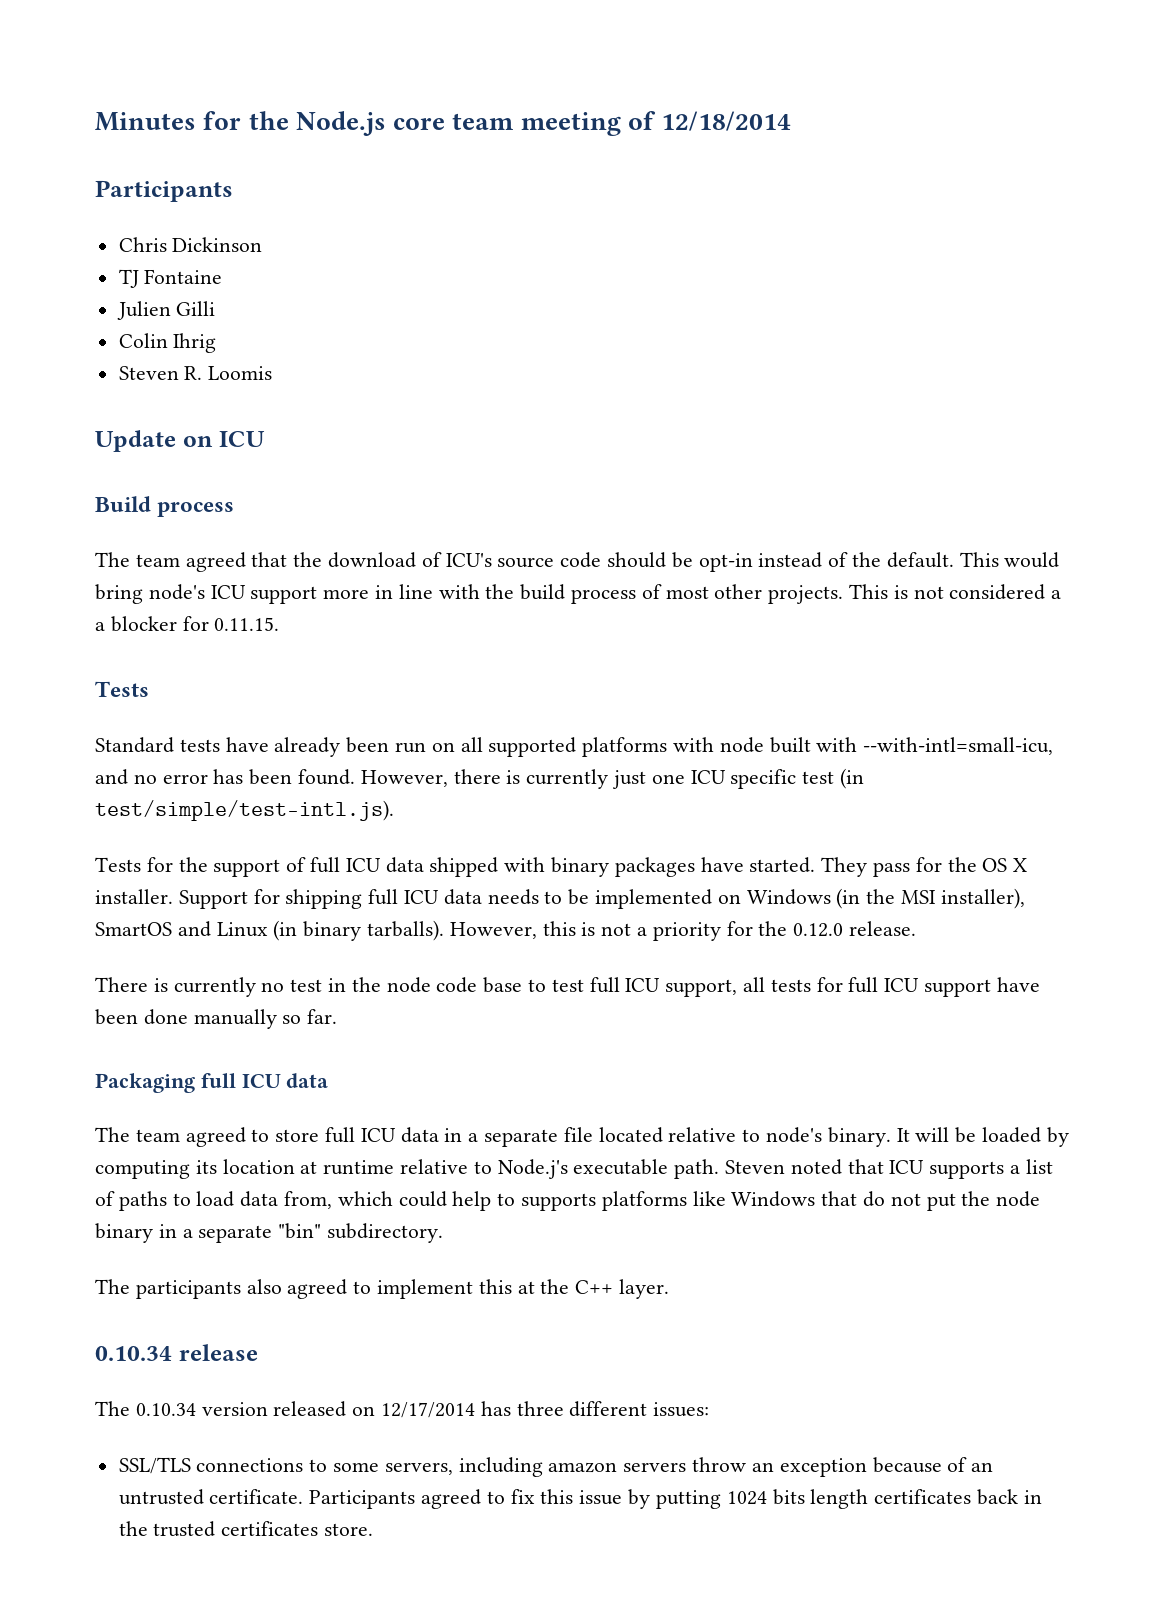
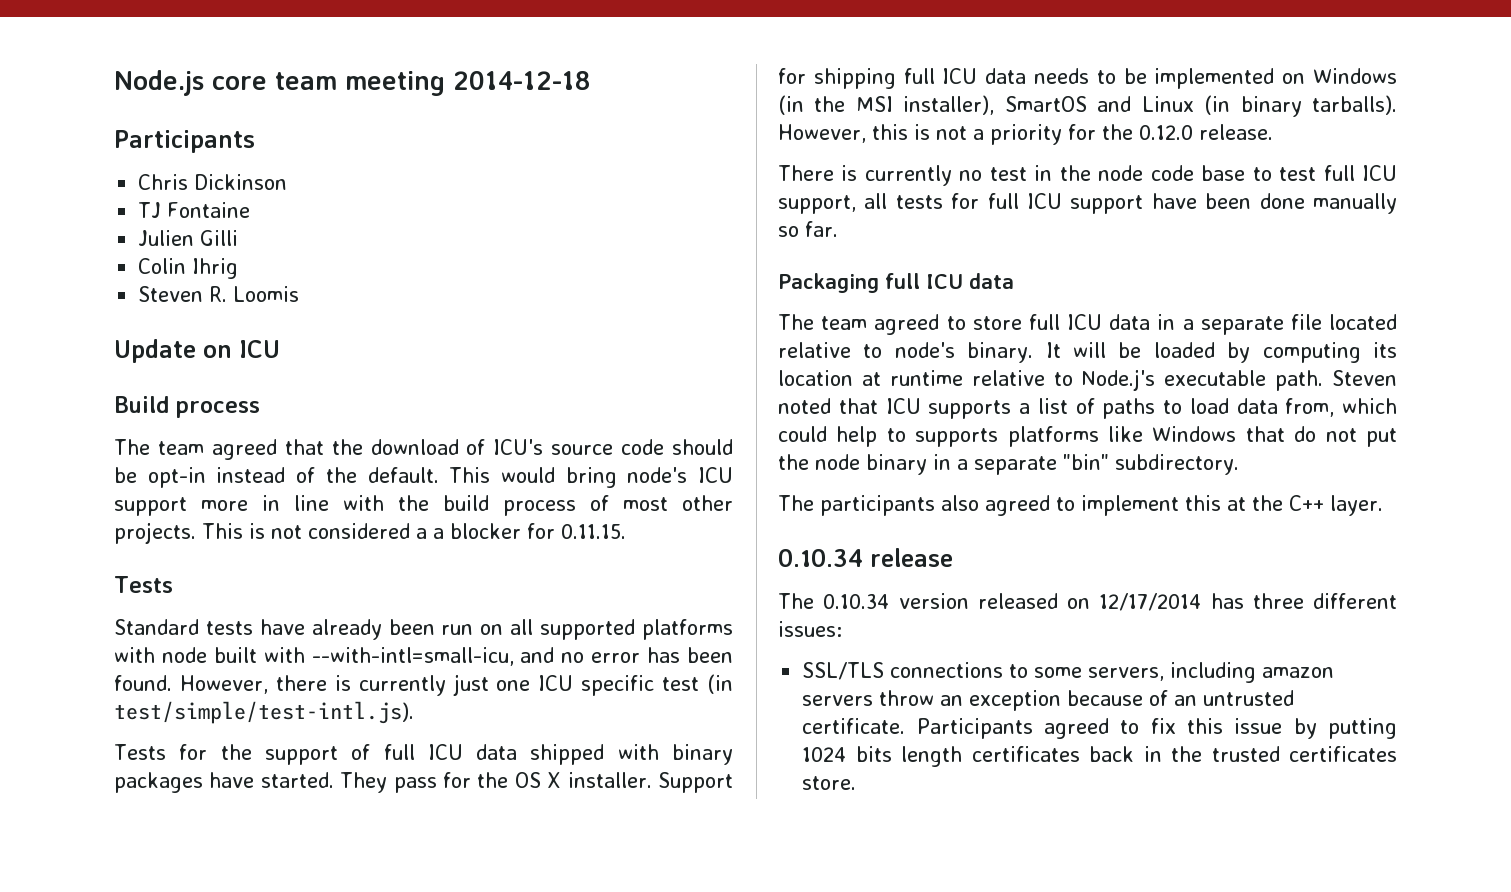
- Minutes for the Node.js core team meeting of 12/18/2014
+ Node.js core team meeting 2014-12-18

